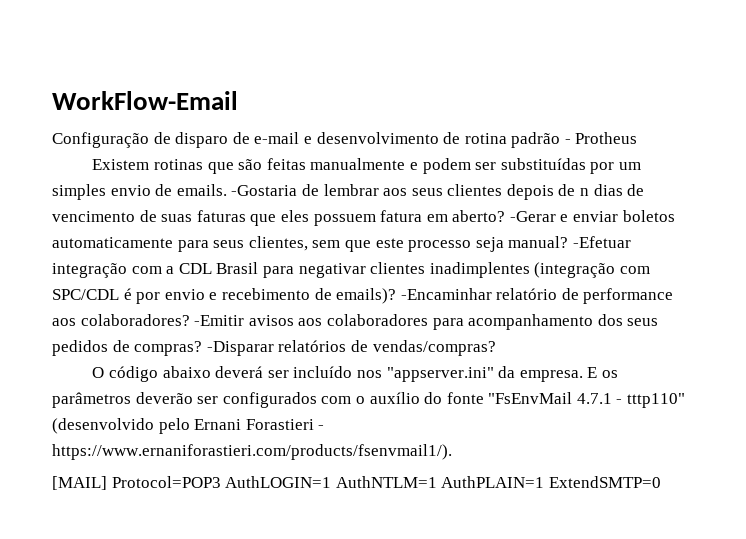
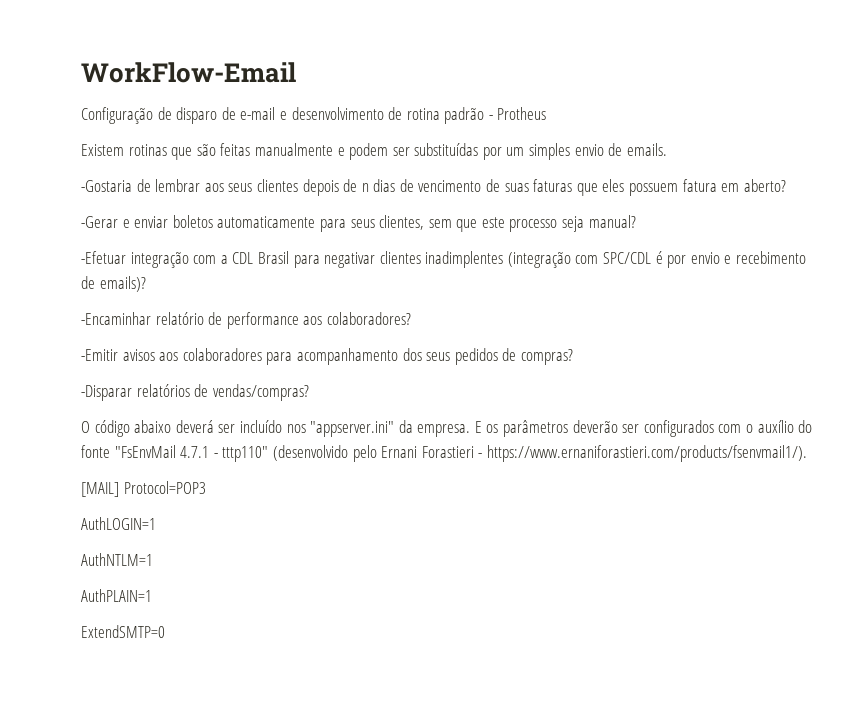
- Existem rotinas que são feitas manualmente e podem ser substituídas por um simples envio de emails. -Gostaria de lembrar aos seus clientes depois de n dias de vencimento de suas faturas que eles possuem fatura em aberto? -Gerar e enviar boletos automaticamente para seus clientes, sem que este processo seja manual? -Efetuar integração com a CDL Brasil para negativar clientes inadimplentes (integração com SPC/CDL é por envio e recebimento de emails)? -Encaminhar relatório de performance aos colaboradores? -Emitir avisos aos colaboradores para acompanhamento dos seus pedidos de compras? -Disparar relatórios de vendas/compras?
+ Existem rotinas que são feitas manualmente e podem ser substituídas por um simples envio de emails.
+ -Gostaria de lembrar aos seus clientes depois de n dias de vencimento de suas faturas que eles possuem fatura em aberto?
+ -Gerar e enviar boletos automaticamente para seus clientes, sem que este processo seja manual?
+ -Efetuar integração com a CDL Brasil para negativar clientes inadimplentes (integração com SPC/CDL é por envio e recebimento de emails)?
+ -Encaminhar relatório de performance aos colaboradores?
+ -Emitir avisos aos colaboradores para acompanhamento dos seus pedidos de compras?
+ -Disparar relatórios de vendas/compras?
- [MAIL] Protocol=POP3 AuthLOGIN=1 AuthNTLM=1 AuthPLAIN=1 ExtendSMTP=0
+ [MAIL] Protocol=POP3
+ AuthLOGIN=1
+ AuthNTLM=1
+ AuthPLAIN=1
+ ExtendSMTP=0

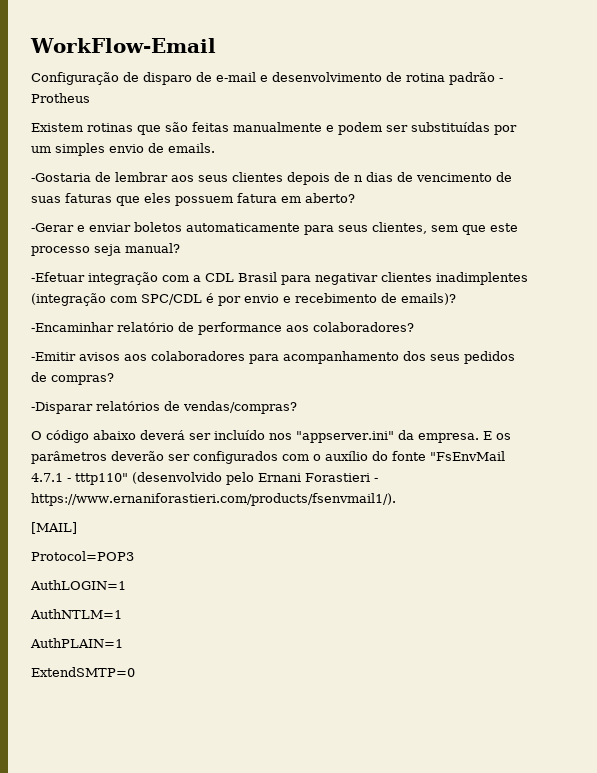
- [MAIL] Protocol=POP3
+ [MAIL]
+ Protocol=POP3

